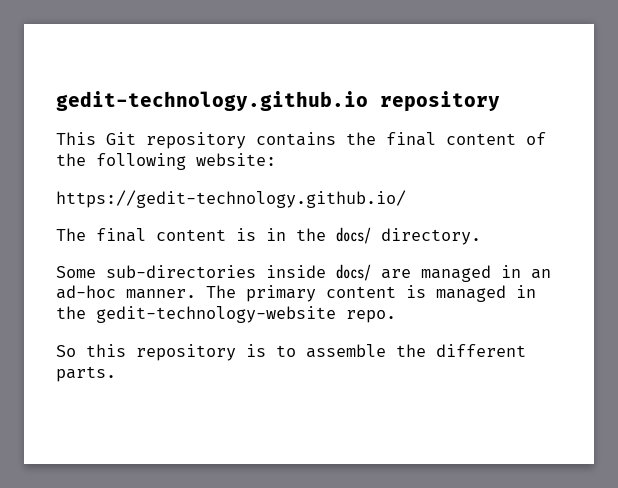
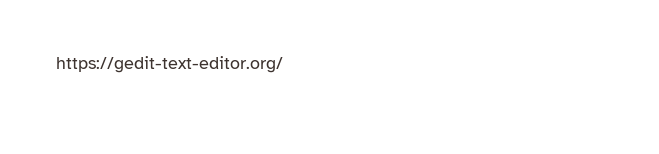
- gedit-technology.github.io repository
- This Git repository contains the final content of the following website:
- https://gedit-technology.github.io/
- The final content is in the docs/ directory.
- Some sub-directories inside docs/ are managed in an ad-hoc manner. The primary content is managed in the gedit-technology-website repo.
- So this repository is to assemble the different parts.
+ https://gedit-text-editor.org/

